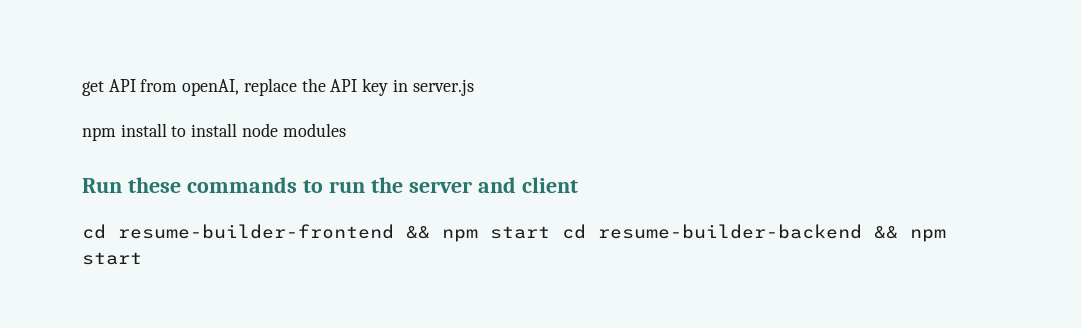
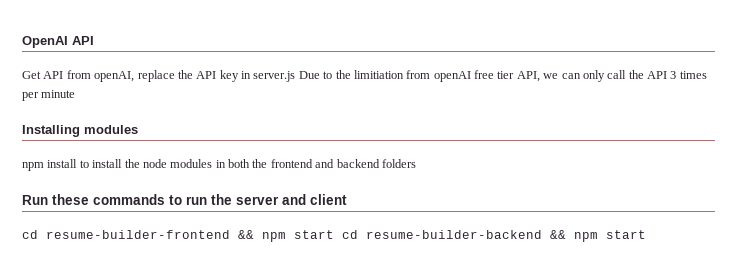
- get API from openAI, replace the API key in server.js
+ OpenAI API
+ Get API from openAI, replace the API key in server.js Due to the limitiation from openAI free tier API, we can only call the API 3 times per minute
+ Installing modules
- npm install to install node modules
+ npm install to install the node modules in both the frontend and backend folders

